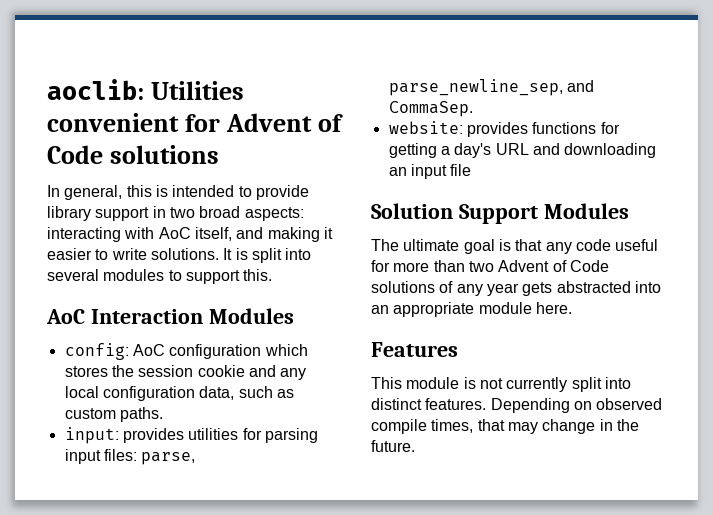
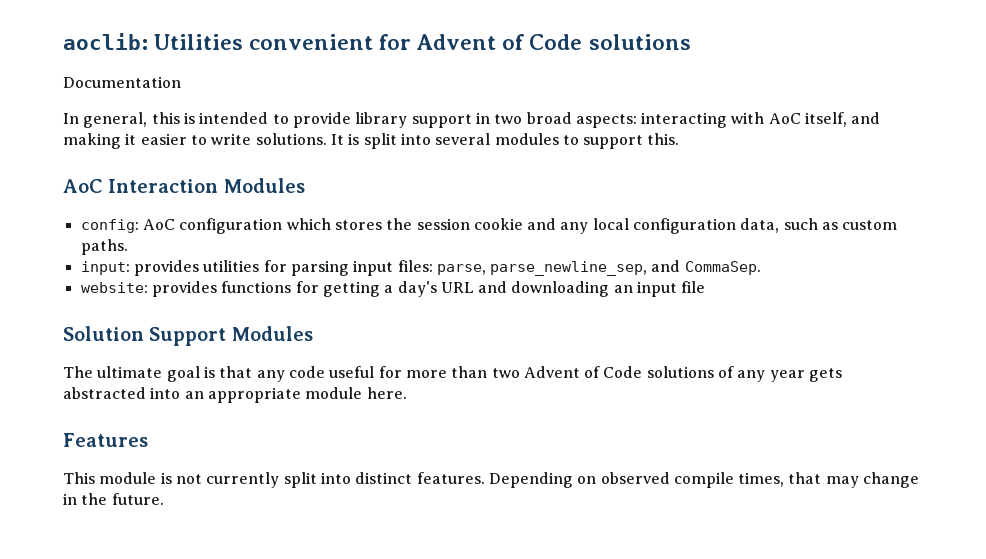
+ Documentation

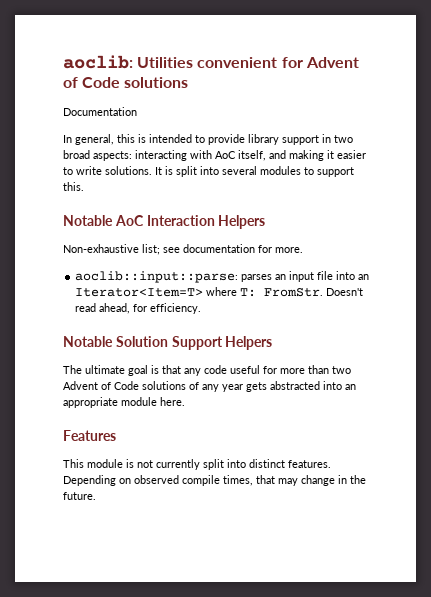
- AoC Interaction Modules
- config: AoC configuration which stores the session cookie and any local configuration data, such as custom paths.
- input: provides utilities for parsing input files: parse, parse_newline_sep, and CommaSep.
- website: provides functions for getting a day's URL and downloading an input file
- Solution Support Modules
+ Notable AoC Interaction Helpers
+ Non-exhaustive list; see documentation for more.
+ aoclib::input::parse: parses an input file into an Iterator<Item=T> where T: FromStr. Doesn't read ahead, for efficiency.
+ Notable Solution Support Helpers

